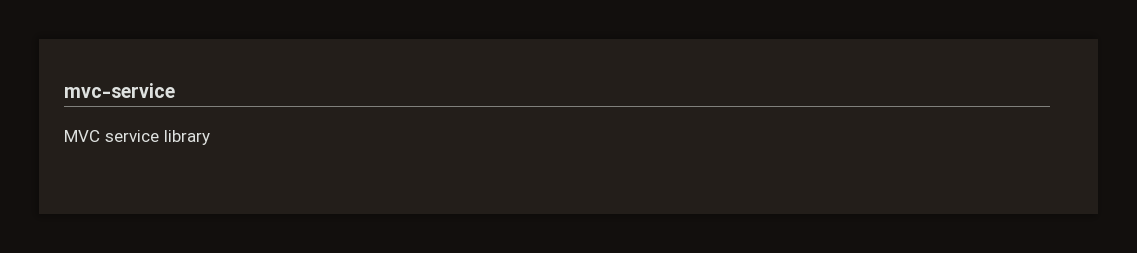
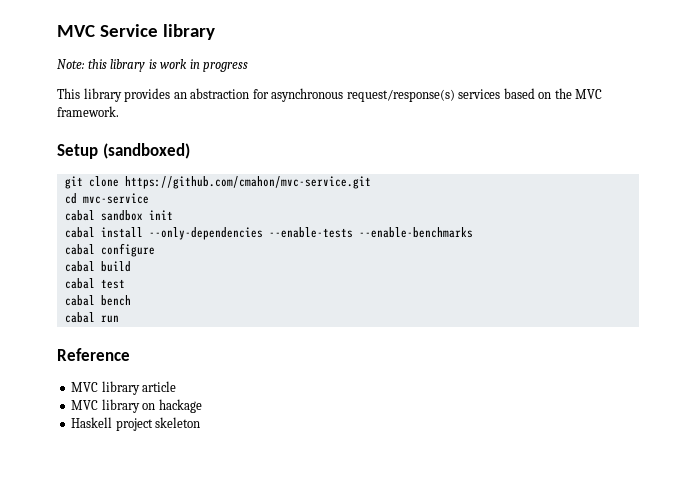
- mvc-service
- MVC service library
+ MVC Service library
+ Note: this library is work in progress
+ This library provides an abstraction for asynchronous request/response(s) services based on the MVC framework.
+ Setup (sandboxed)
+ git clone https://github.com/cmahon/mvc-service.git
+ cd mvc-service
+ cabal sandbox init
+ cabal install --only-dependencies --enable-tests --enable-benchmarks
+ cabal configure
+ cabal build
+ cabal test
+ cabal bench
+ cabal run
+ Reference
+ MVC library article
+ MVC library on hackage
+ Haskell project skeleton

